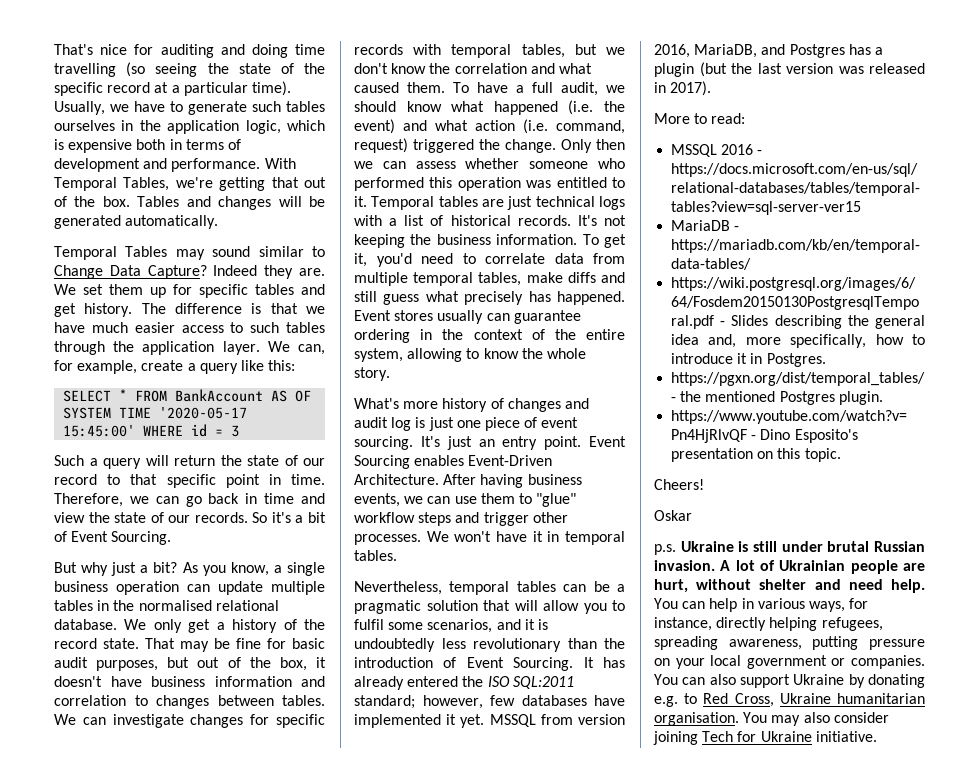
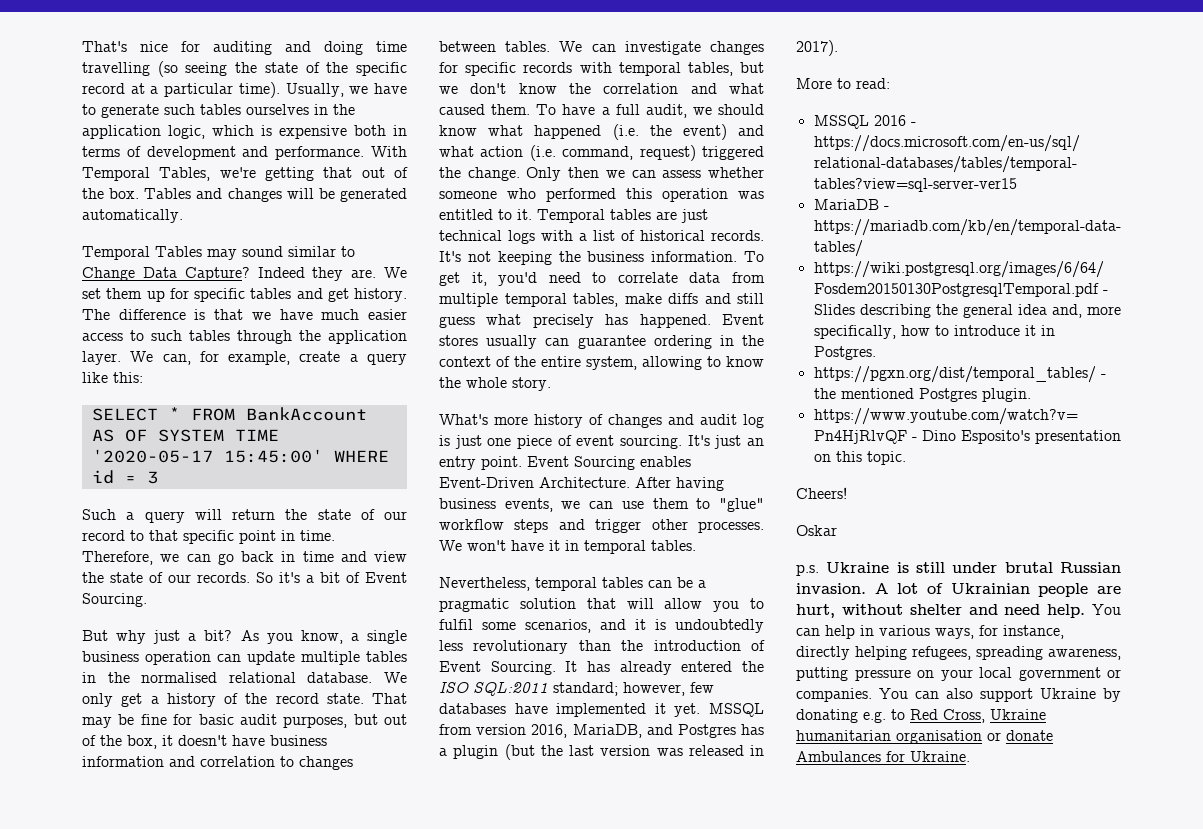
- You can also support Ukraine by donating e.g. to Red Cross, Ukraine humanitarian organisation. You may also consider joining Tech for Ukraine initiative.
+ You can also support Ukraine by donating e.g. to Red Cross, Ukraine humanitarian organisation or donate Ambulances for Ukraine.

